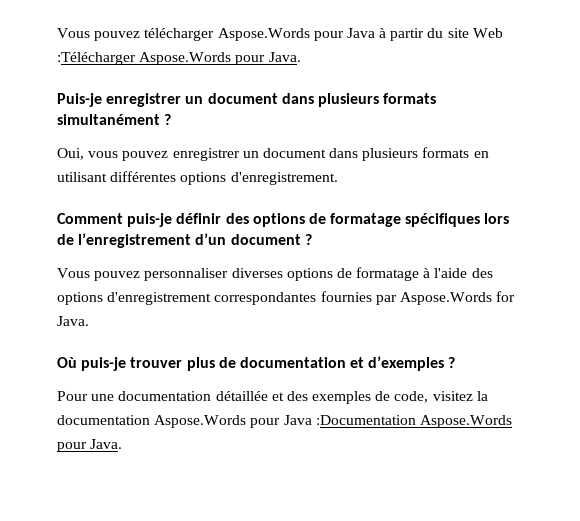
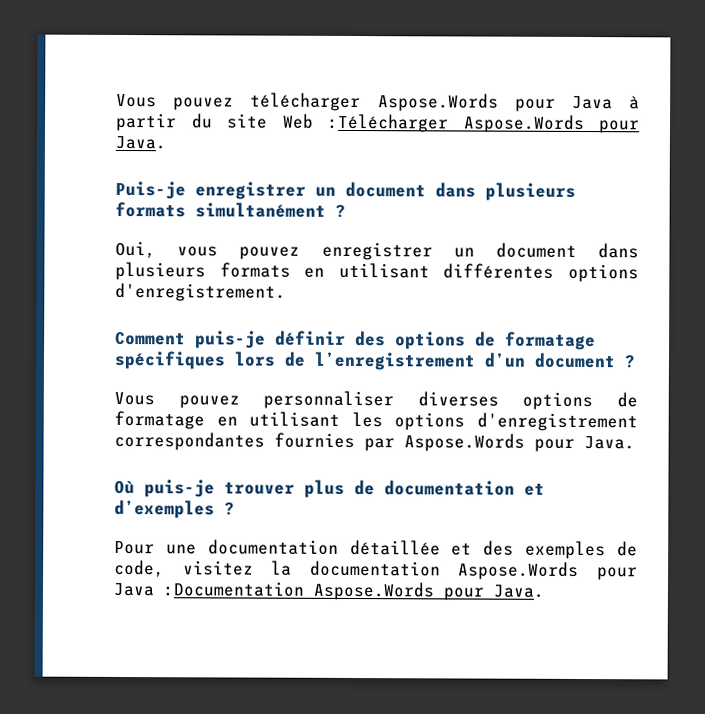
- Vous pouvez personnaliser diverses options de formatage à l'aide des options d'enregistrement correspondantes fournies par Aspose.Words for Java.
+ Vous pouvez personnaliser diverses options de formatage en utilisant les options d'enregistrement correspondantes fournies par Aspose.Words pour Java.

